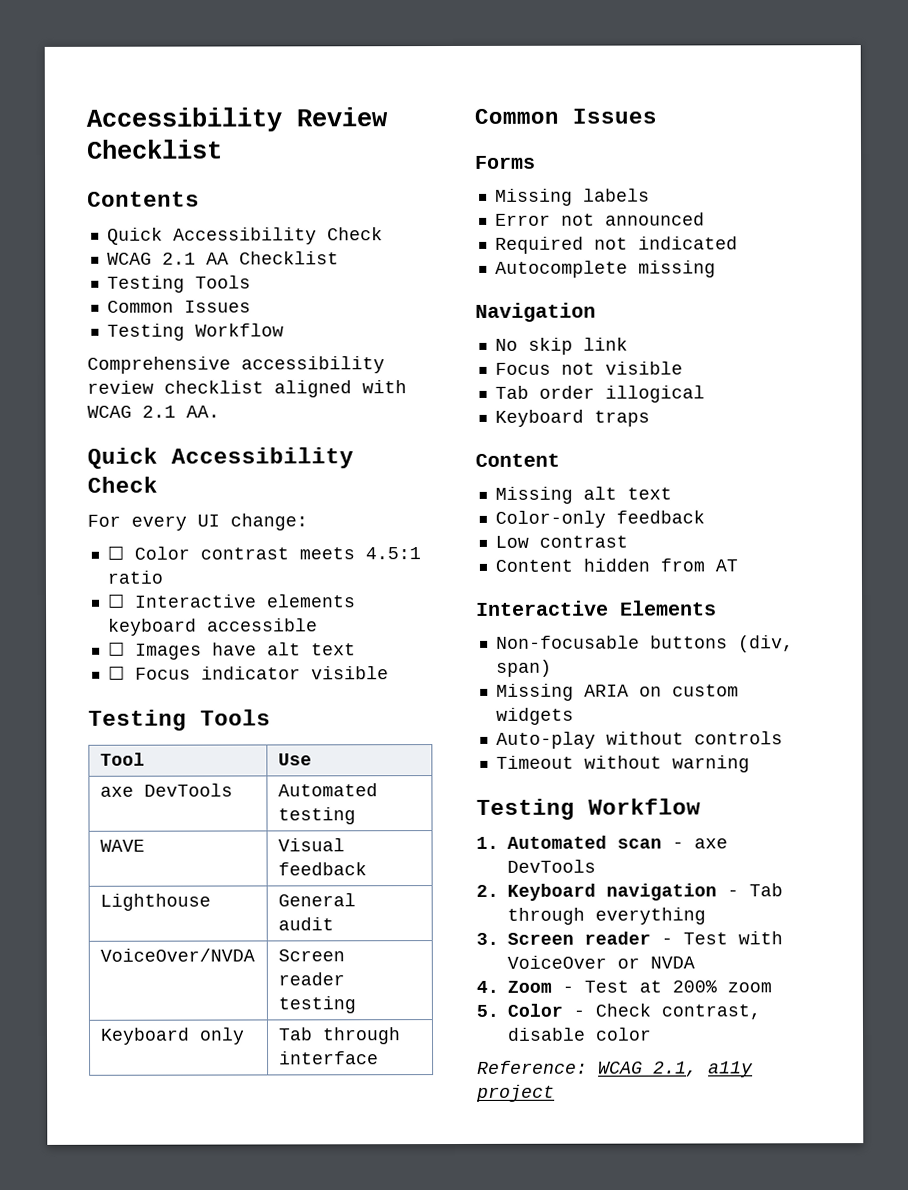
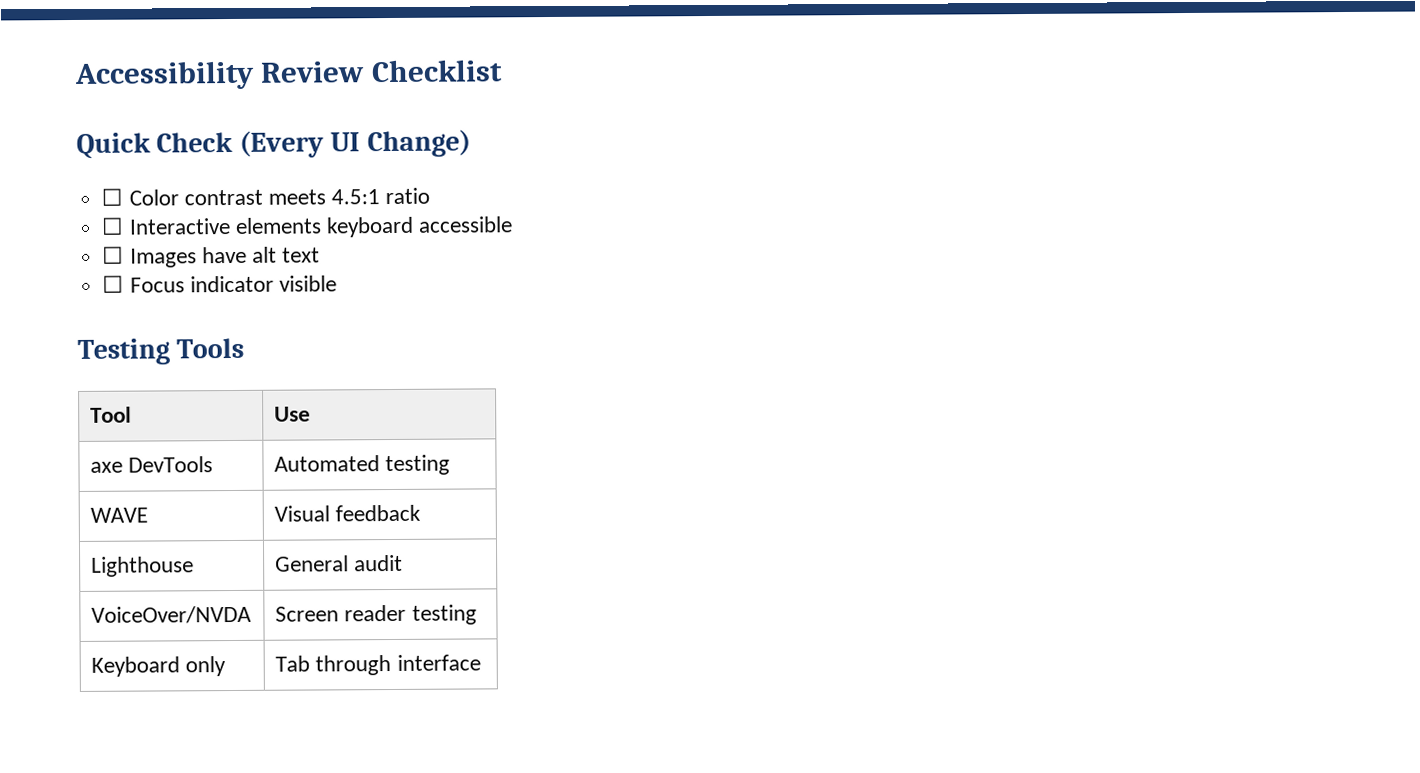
- Contents
- Quick Accessibility Check
- WCAG 2.1 AA Checklist
- Testing Tools
- Common Issues
- Testing Workflow
- Comprehensive accessibility review checklist aligned with WCAG 2.1 AA.
- Quick Accessibility Check
- For every UI change:
+ Quick Check (Every UI Change)
  Keyboard only | Tab through interface
- Common Issues
- Forms
- Missing labels
- Error not announced
- Required not indicated
- Autocomplete missing
- Navigation
- No skip link
- Focus not visible
- Tab order illogical
- Keyboard traps
- Content
- Missing alt text
- Color-only feedback
- Low contrast
- Content hidden from AT
- Interactive Elements
- Non-focusable buttons (div, span)
- Missing ARIA on custom widgets
- Auto-play without controls
- Timeout without warning
- Testing Workflow
- 1. Automated scan - axe DevTools
- 2. Keyboard navigation - Tab through everything
- 3. Screen reader - Test with VoiceOver or NVDA
- 4. Zoom - Test at 200% zoom
- 5. Color - Check contrast, disable color
- Reference: WCAG 2.1, a11y project

